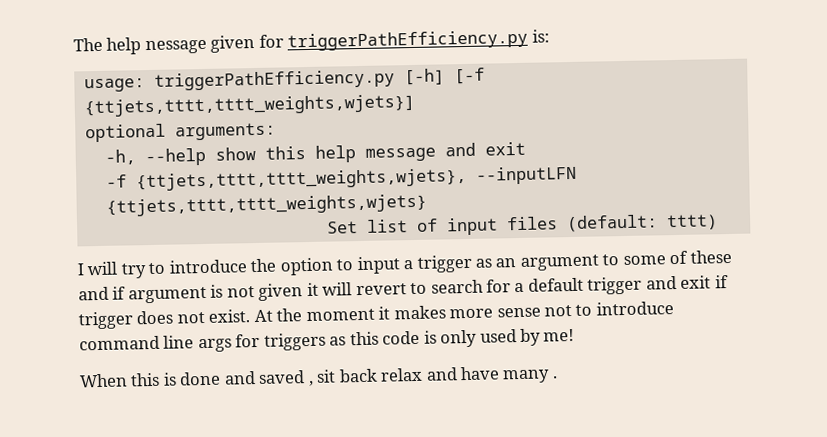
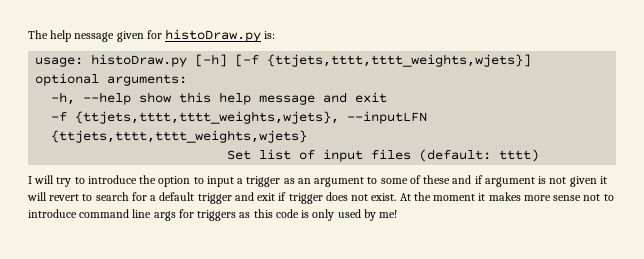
- The help nessage given for triggerPathEfficiency.py is:
+ The help nessage given for histoDraw.py is:
- usage: triggerPathEfficiency.py [-h] [-f {ttjets,tttt,tttt_weights,wjets}]
+ usage: histoDraw.py [-h] [-f {ttjets,tttt,tttt_weights,wjets}]
- When this is done and saved , sit back relax and have many .

